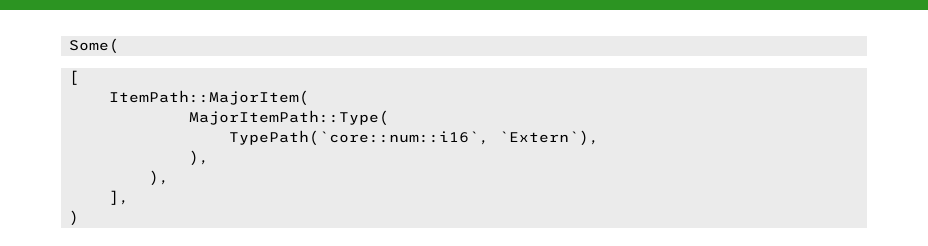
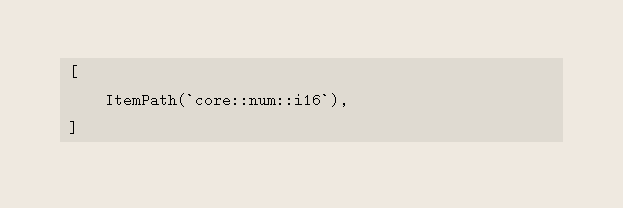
- Some(
- ItemPath::MajorItem(
- MajorItemPath::Type(
- TypePath(`core::num::i16`, `Extern`),
- ),
- ),
- ],
- )
+ ItemPath(`core::num::i16`),
+ ]

